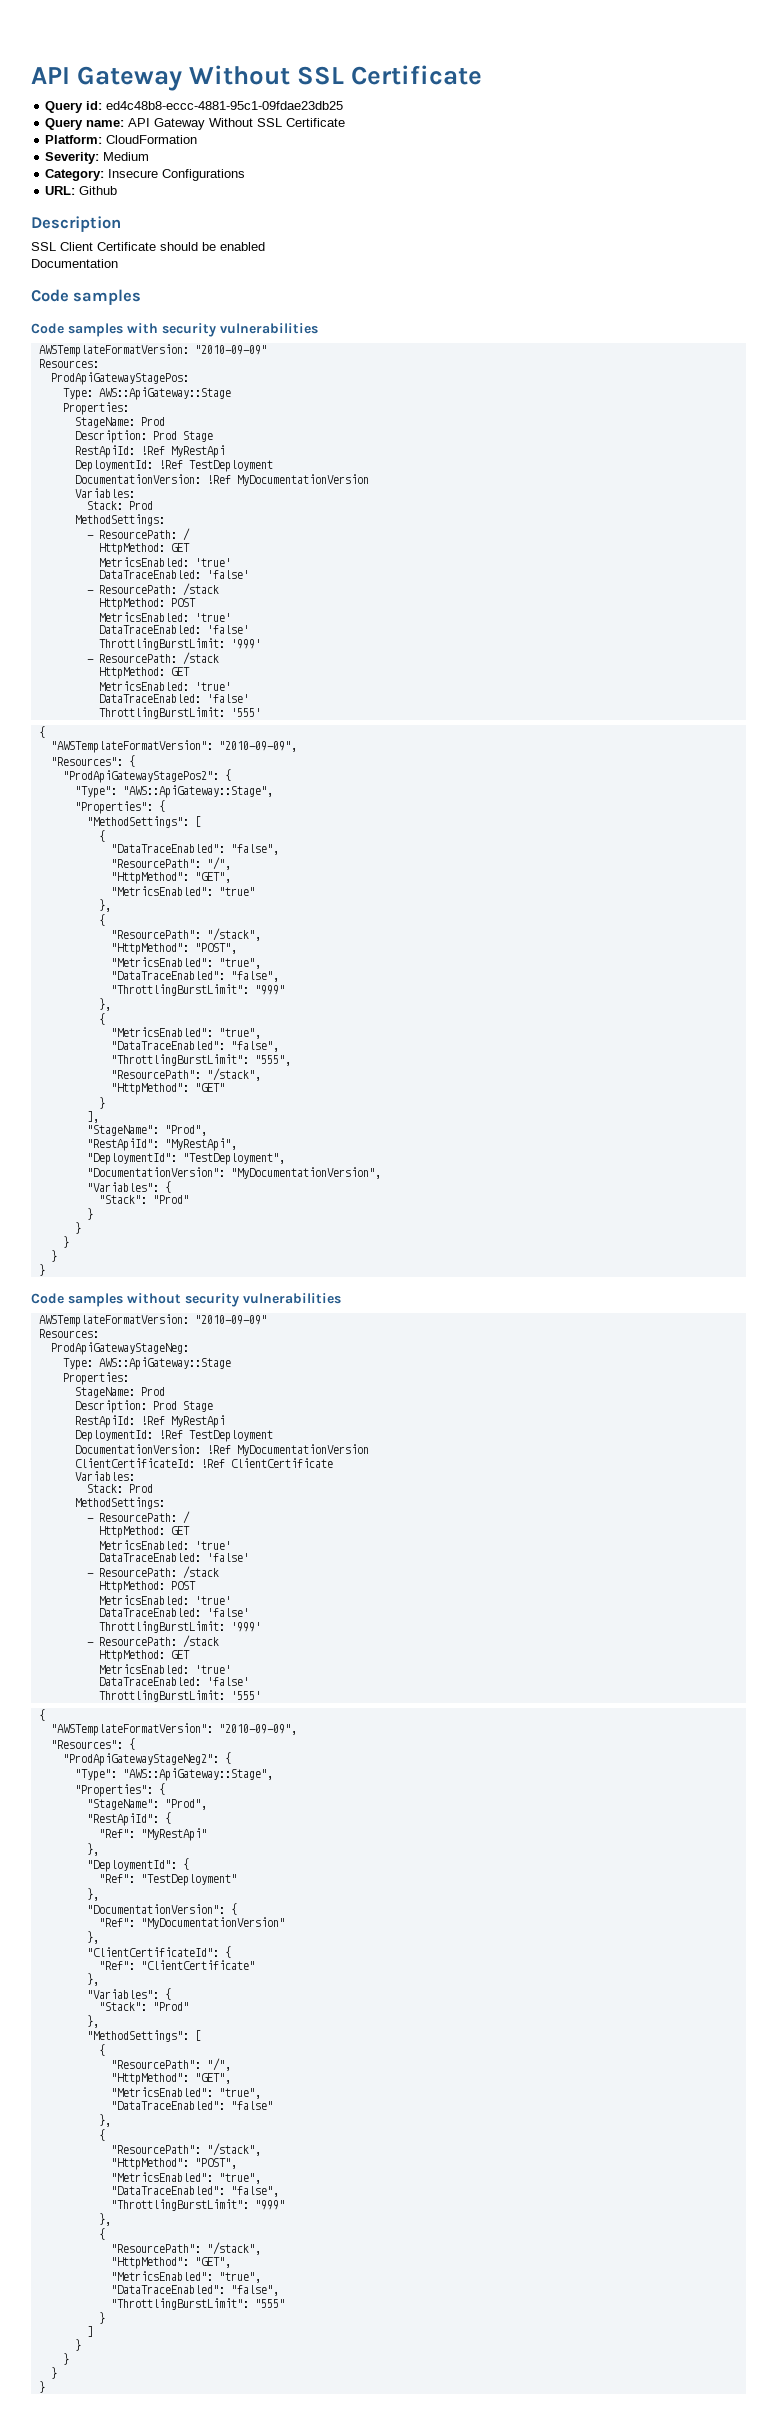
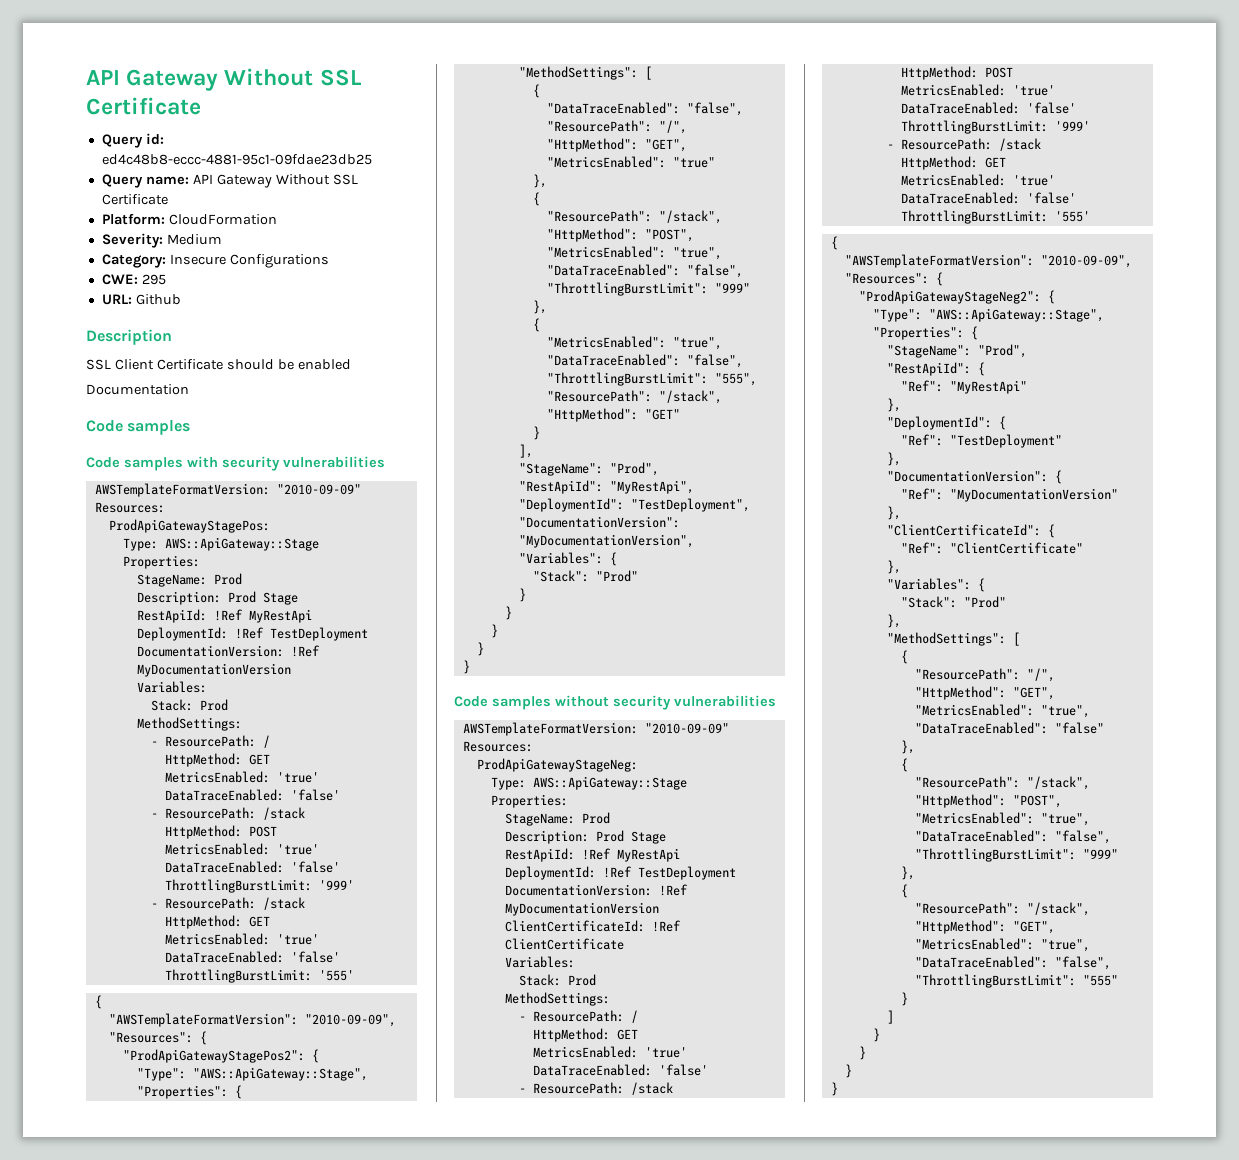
+ CWE: 295

